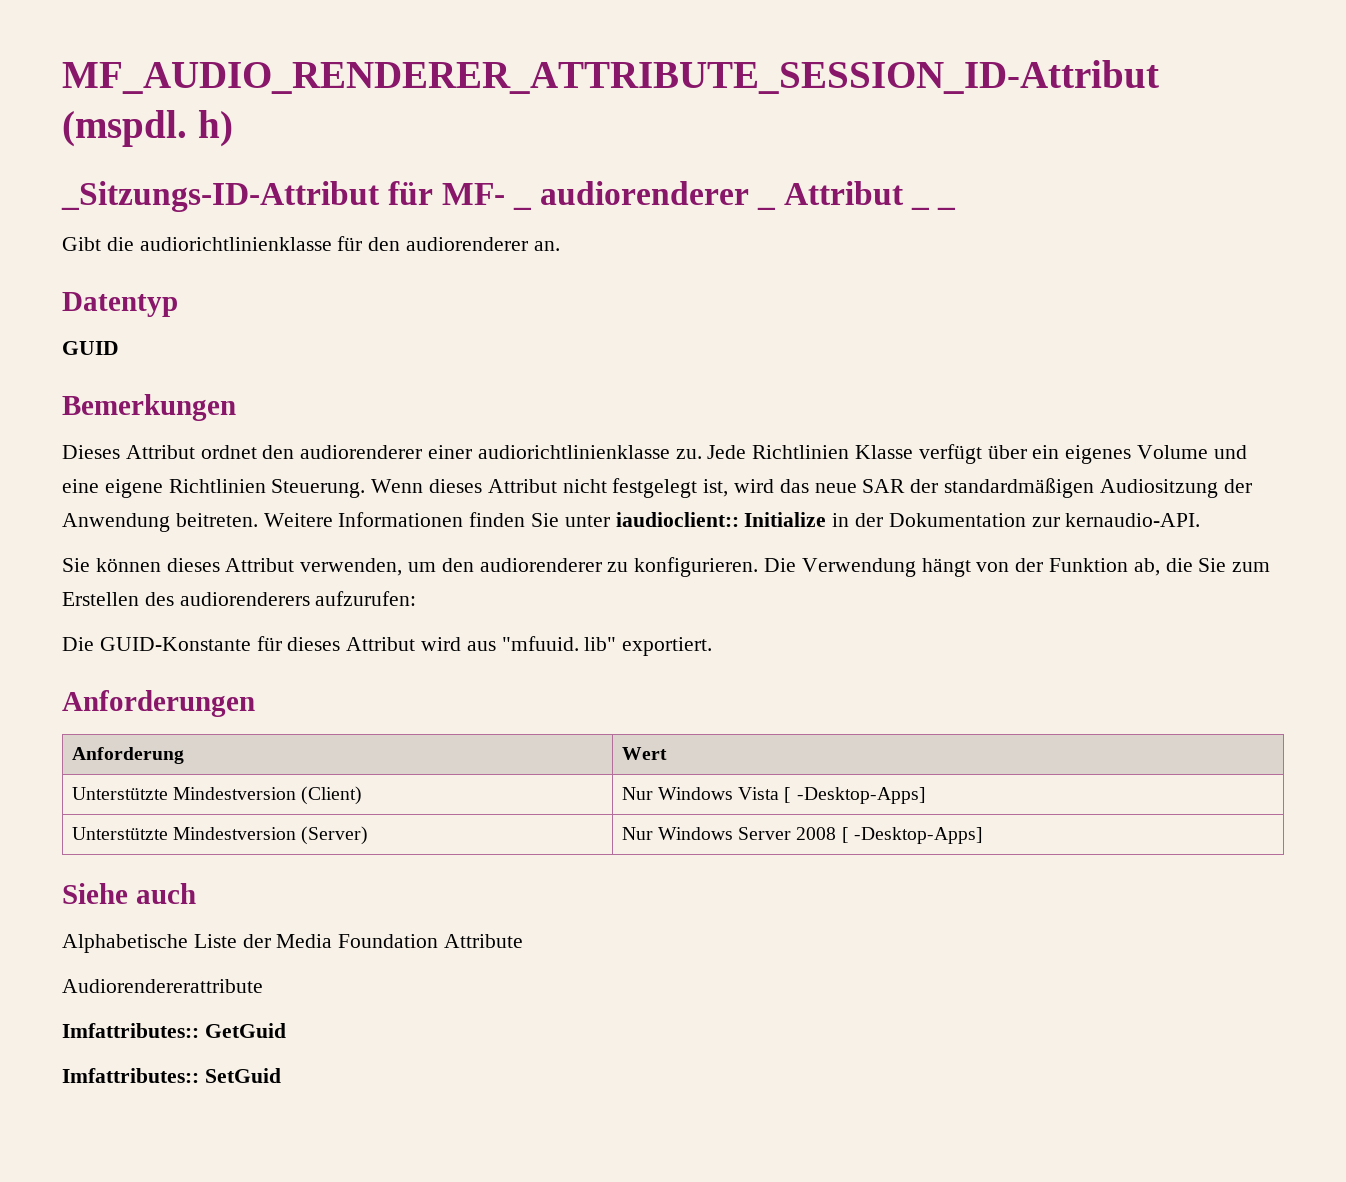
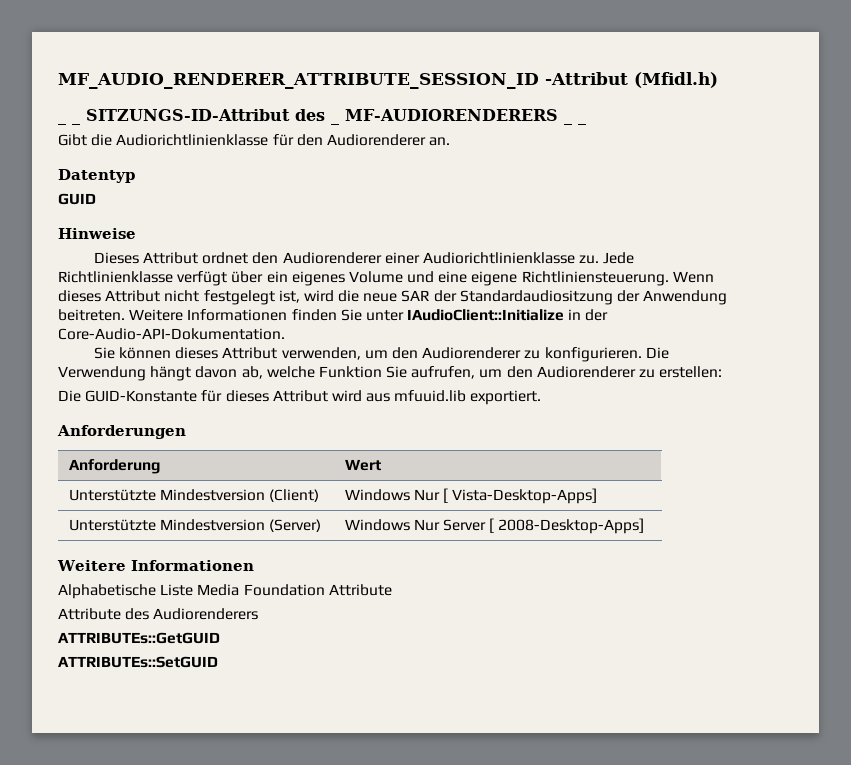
- MF_AUDIO_RENDERER_ATTRIBUTE_SESSION_ID-Attribut (mspdl. h)
- _Sitzungs-ID-Attribut für MF- _ audiorenderer _ Attribut _ _
+ MF_AUDIO_RENDERER_ATTRIBUTE_SESSION_ID -Attribut (Mfidl.h)
+ _ _ SITZUNGS-ID-Attribut des _ MF-AUDIORENDERERS _ _
- Gibt die audiorichtlinienklasse für den audiorenderer an.
+ Gibt die Audiorichtlinienklasse für den Audiorenderer an.
- Bemerkungen
+ Hinweise
- Dieses Attribut ordnet den audiorenderer einer audiorichtlinienklasse zu. Jede Richtlinien Klasse verfügt über ein eigenes Volume und eine eigene Richtlinien Steuerung.
+ Dieses Attribut ordnet den Audiorenderer einer Audiorichtlinienklasse zu. Jede Richtlinienklasse verfügt über ein eigenes Volume und eine eigene Richtliniensteuerung.
- Wenn dieses Attribut nicht festgelegt ist, wird das neue SAR der standardmäßigen Audiositzung der Anwendung beitreten.
+ Wenn dieses Attribut nicht festgelegt ist, wird die neue SAR der Standardaudiositzung der Anwendung beitreten.
- Weitere Informationen finden Sie unter iaudioclient:: Initialize in der Dokumentation zur kernaudio-API.
+ Weitere Informationen finden Sie unter IAudioClient::Initialize in der Core-Audio-API-Dokumentation.
- Sie können dieses Attribut verwenden, um den audiorenderer zu konfigurieren.
+ Sie können dieses Attribut verwenden, um den Audiorenderer zu konfigurieren.
- Die Verwendung hängt von der Funktion ab, die Sie zum Erstellen des audiorenderers aufzurufen:
+ Die Verwendung hängt davon ab, welche Funktion Sie aufrufen, um den Audiorenderer zu erstellen:
- Die GUID-Konstante für dieses Attribut wird aus "mfuuid. lib" exportiert.
+ Die GUID-Konstante für dieses Attribut wird aus mfuuid.lib exportiert.
- Unterstützte Mindestversion (Client) | Nur Windows Vista [ -Desktop-Apps]
- Unterstützte Mindestversion (Server) | Nur Windows Server 2008 [ -Desktop-Apps]
- Siehe auch
+ Unterstützte Mindestversion (Client) | Windows Nur [ Vista-Desktop-Apps]
+ Unterstützte Mindestversion (Server) | Windows Nur Server [ 2008-Desktop-Apps]
+ Weitere Informationen
- Alphabetische Liste der Media Foundation Attribute
+ Alphabetische Liste Media Foundation Attribute
- Audiorendererattribute
- Imfattributes:: GetGuid
- Imfattributes:: SetGuid
+ Attribute des Audiorenderers
+ ATTRIBUTEs::GetGUID
+ ATTRIBUTEs::SetGUID

